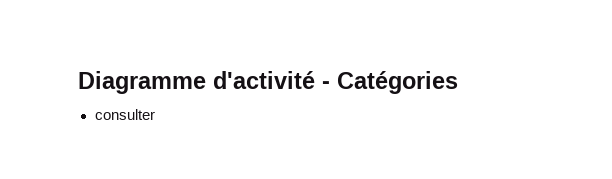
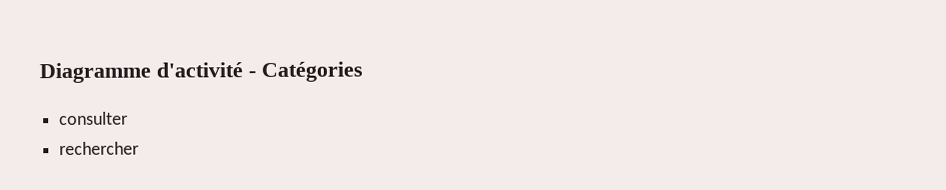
+ rechercher

